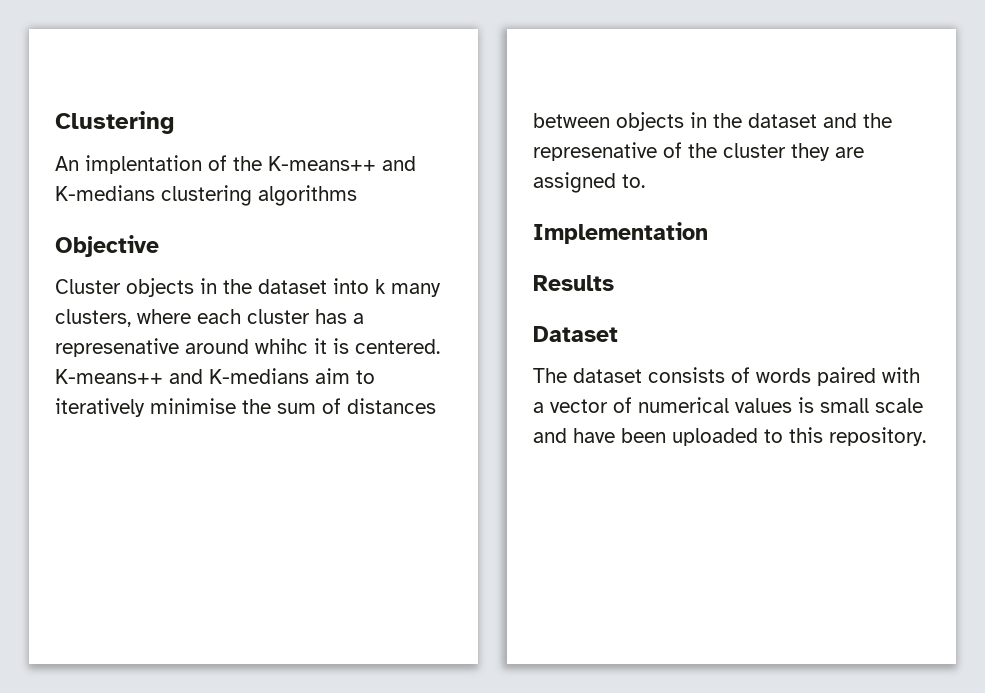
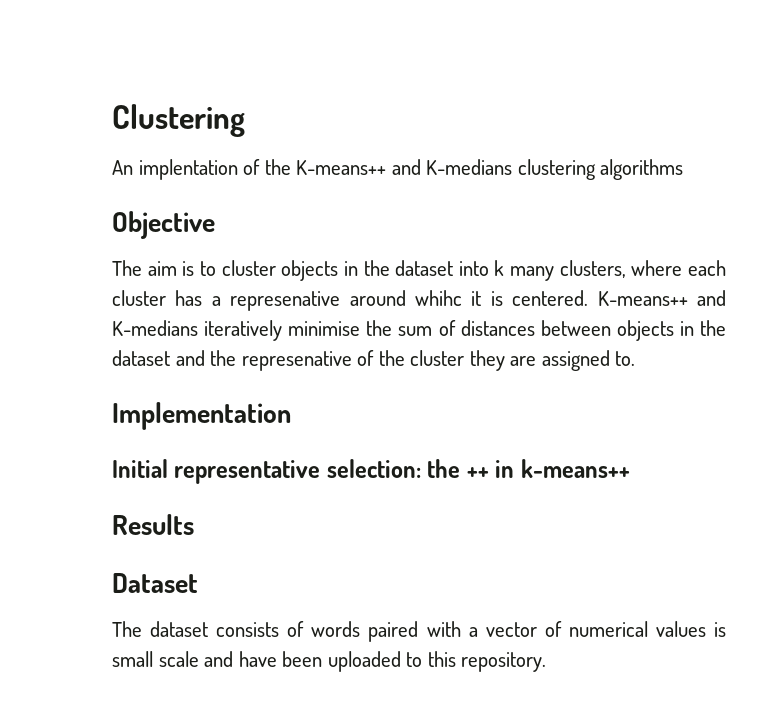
- Cluster objects in the dataset into k many clusters, where each cluster has a represenative around whihc it is centered.
+ The aim is to cluster objects in the dataset into k many clusters, where each cluster has a represenative around whihc it is centered.
- K-means++ and K-medians aim to iteratively minimise the sum of distances between objects in the dataset and the represenative of the cluster they are assigned to.
+ K-means++ and K-medians iteratively minimise the sum of distances between objects in the dataset and the represenative of the cluster they are assigned to.
+ Initial representative selection: the ++ in k-means++

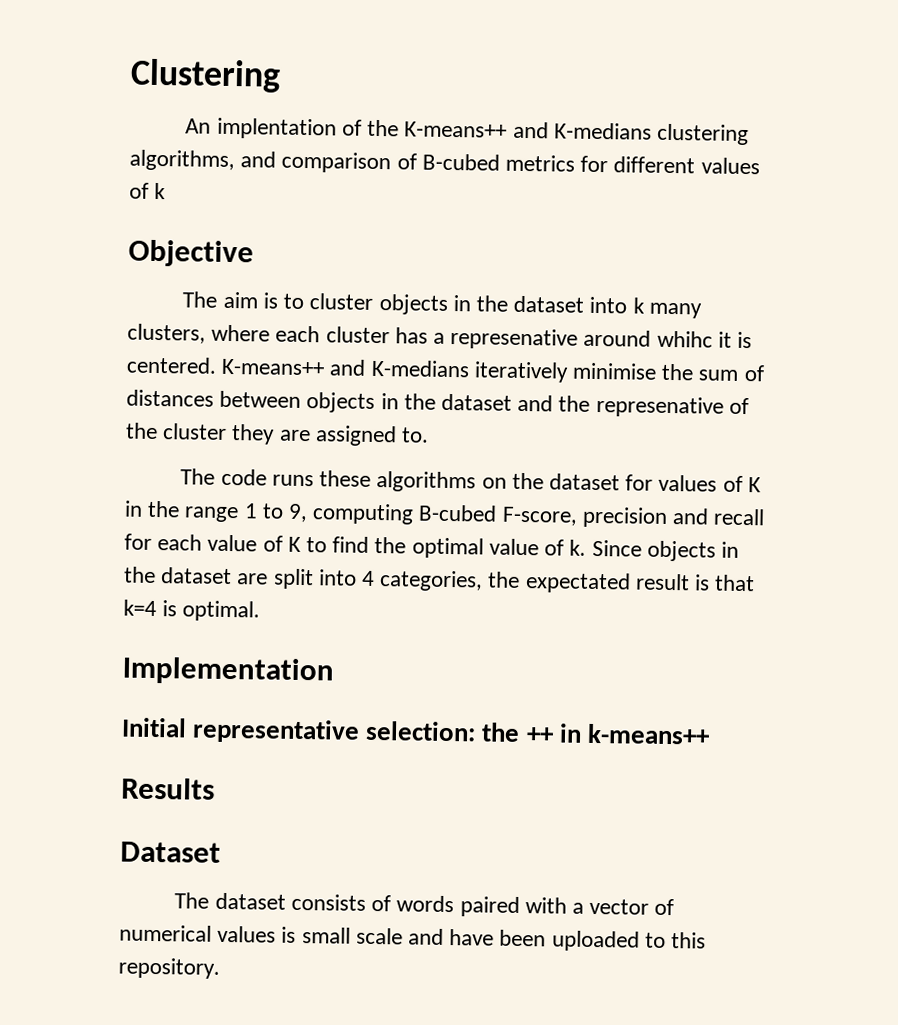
- An implentation of the K-means++ and K-medians clustering algorithms
+ An implentation of the K-means++ and K-medians clustering algorithms, and comparison of B-cubed metrics for different values of k
+ The code runs these algorithms on the dataset for values of K in the range 1 to 9, computing B-cubed F-score, precision and recall for each value of K to find the optimal value of k. Since objects in the dataset are split into 4 categories, the expectated result is that k=4 is optimal.

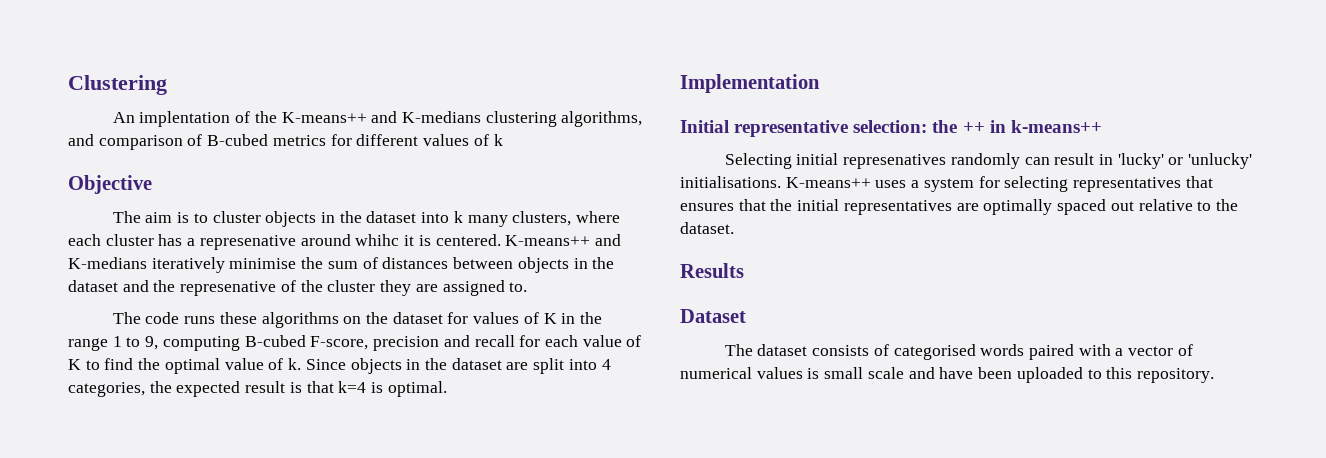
- Since objects in the dataset are split into 4 categories, the expectated result is that k=4 is optimal.
+ Since objects in the dataset are split into 4 categories, the expected result is that k=4 is optimal.
+ Selecting initial represenatives randomly can result in 'lucky' or 'unlucky' initialisations. K-means++ uses a system for selecting representatives that ensures that the initial representatives are optimally spaced out relative to the dataset.
- The dataset consists of words paired with a vector of numerical values is small scale and have been uploaded to this repository.
+ The dataset consists of categorised words paired with a vector of numerical values is small scale and have been uploaded to this repository.

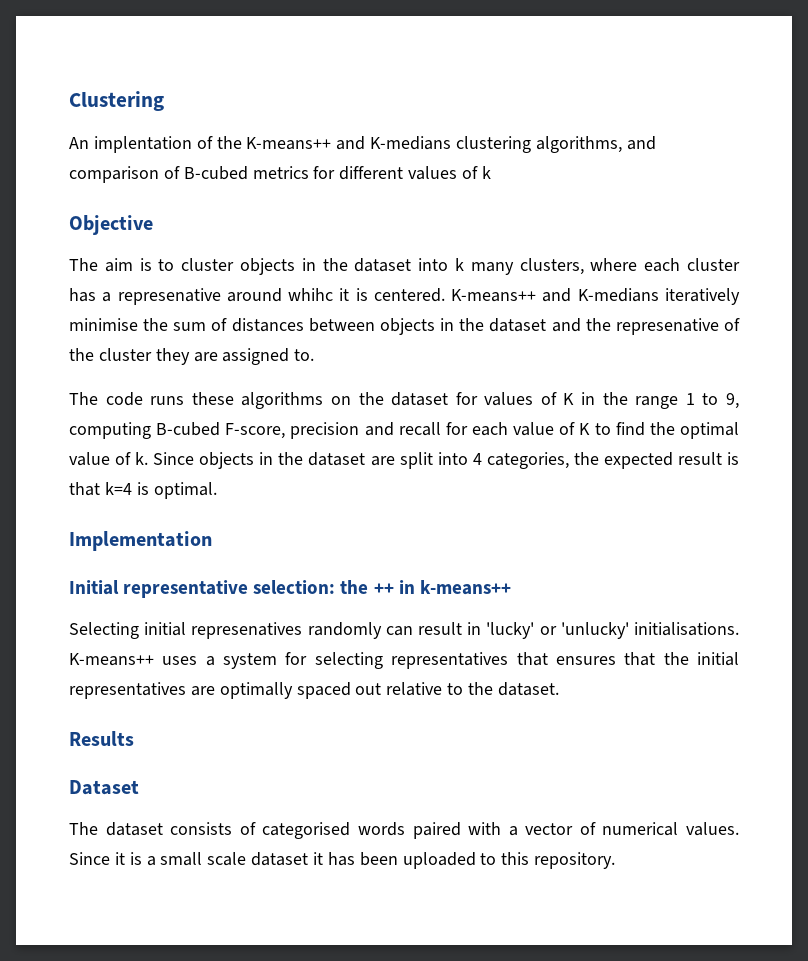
- The dataset consists of categorised words paired with a vector of numerical values is small scale and have been uploaded to this repository.
+ The dataset consists of categorised words paired with a vector of numerical values. Since it is a small scale dataset it has been uploaded to this repository.

